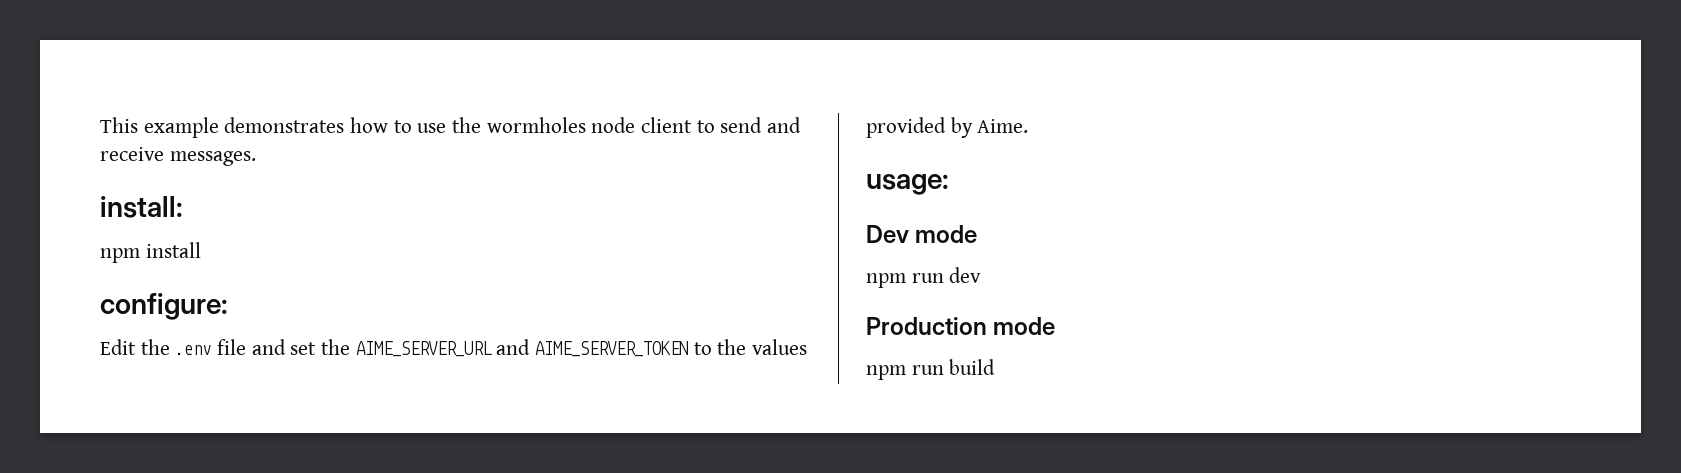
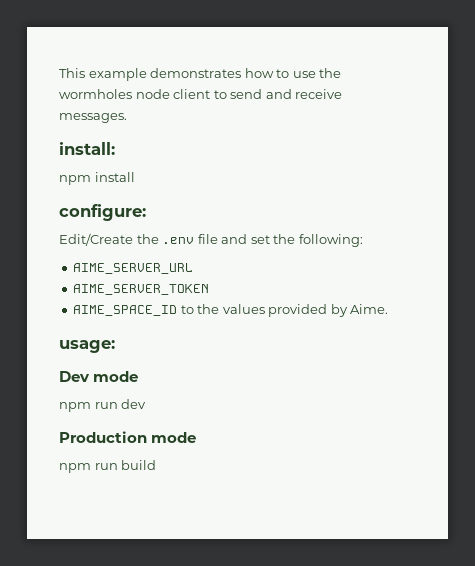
- Edit the .env file and set the AIME_SERVER_URL and AIME_SERVER_TOKEN to the values provided by Aime.
+ Edit/Create the .env file and set the following:
+ AIME_SERVER_URL
+ AIME_SERVER_TOKEN
+ AIME_SPACE_ID to the values provided by Aime.

